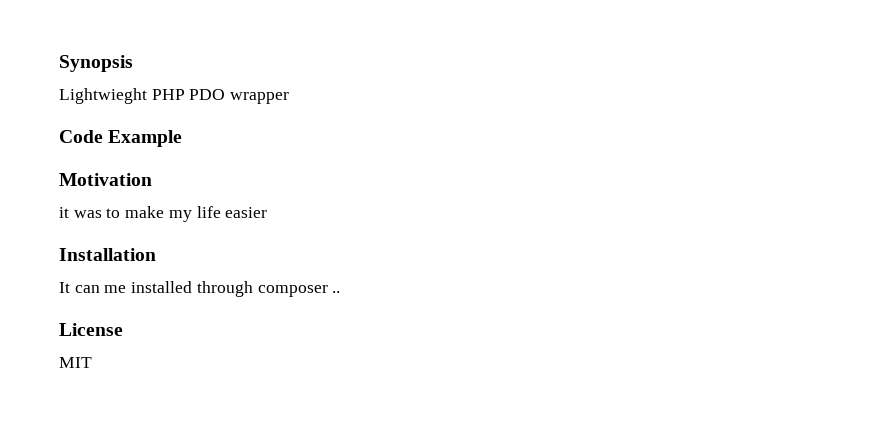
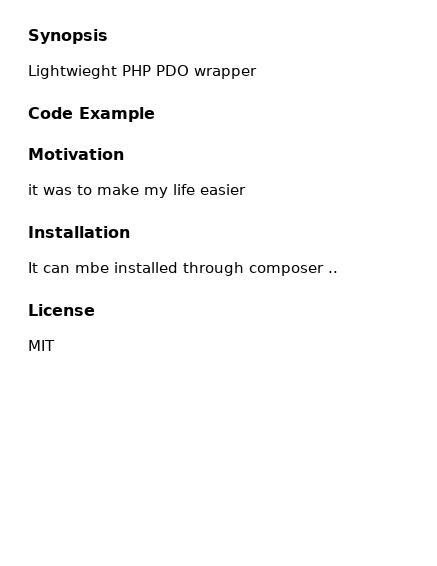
- It can me installed through composer ..
+ It can mbe installed through composer ..

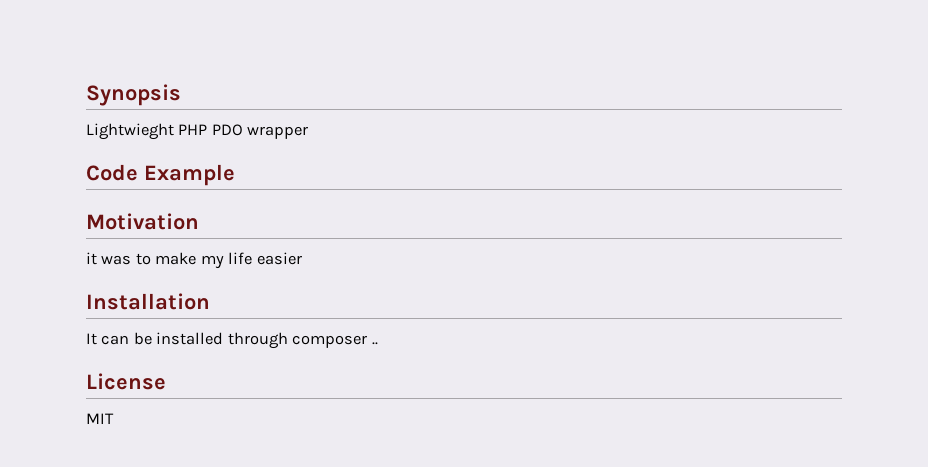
- It can mbe installed through composer ..
+ It can be installed through composer ..

